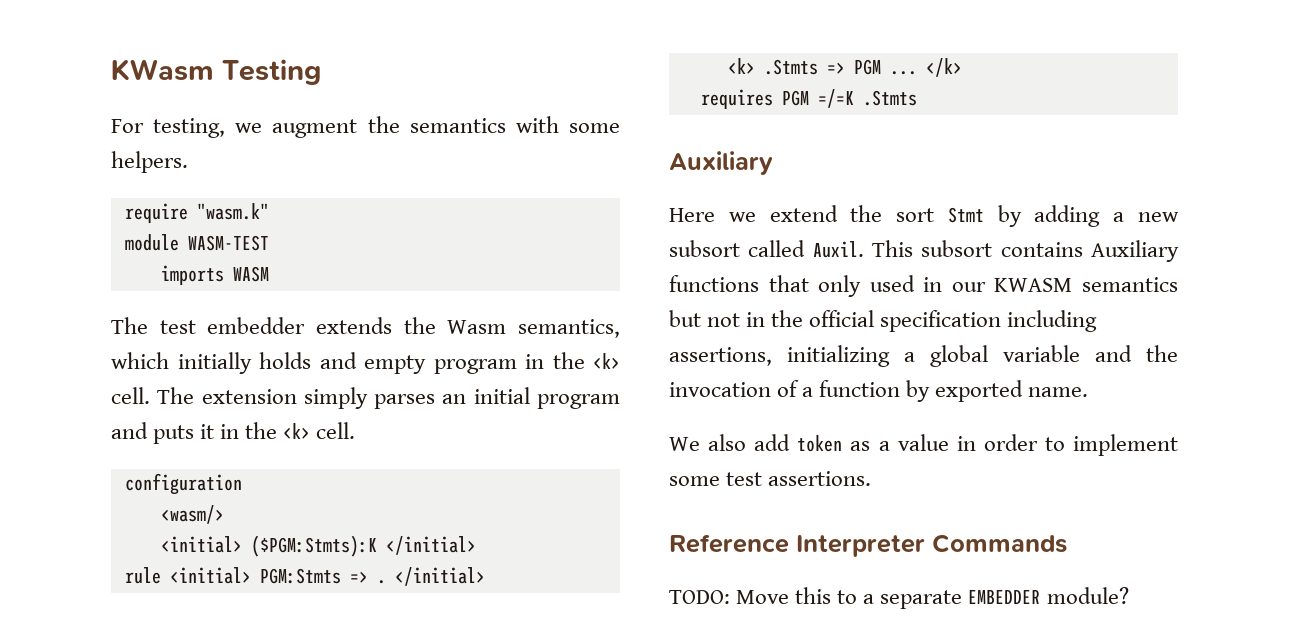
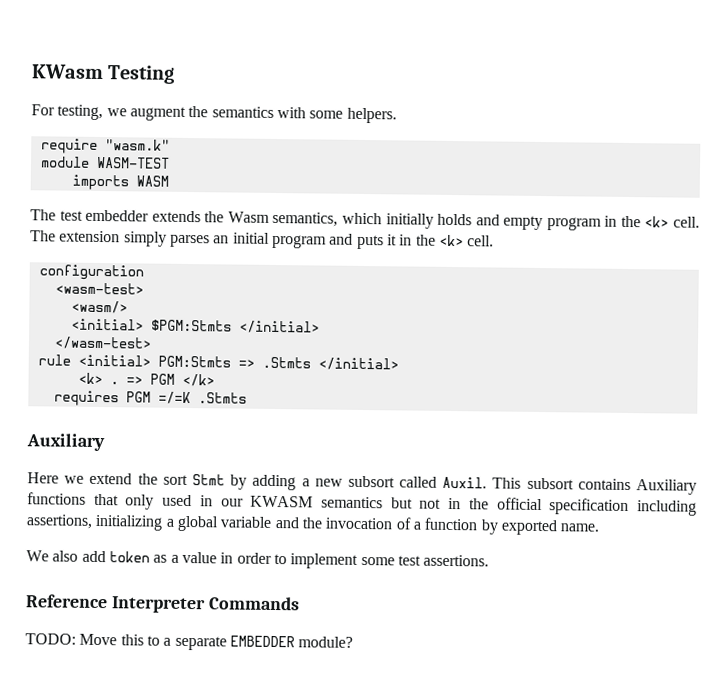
+ <wasm-test>
- <initial> ($PGM:Stmts):K </initial>
+ <initial> $PGM:Stmts </initial>
+ </wasm-test>
- rule <initial> PGM:Stmts => . </initial>
+ rule <initial> PGM:Stmts => .Stmts </initial>
- <k> .Stmts => PGM ... </k>
+ <k> . => PGM </k>

